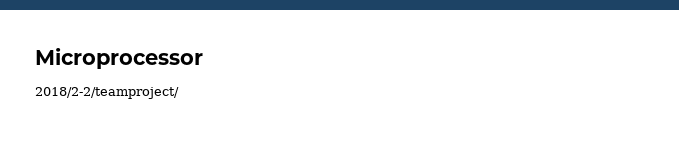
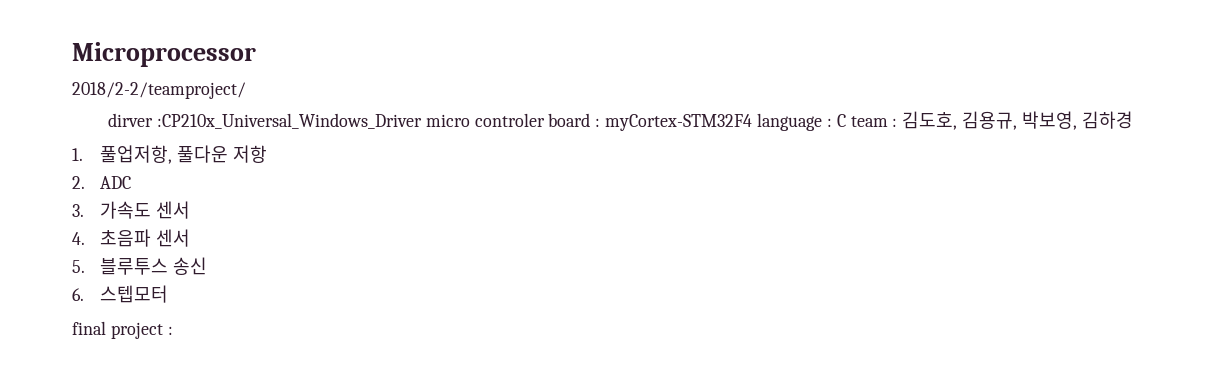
+ dirver :CP210x_Universal_Windows_Driver micro controler board : myCortex-STM32F4 language : C team : 김도호, 김용규, 박보영, 김하경
+ 1. 풀업저항, 풀다운 저항
+ 2. ADC
+ 3. 가속도 센서
+ 4. 초음파 센서
+ 5. 블루투스 송신
+ 6. 스텝모터
+ final project :

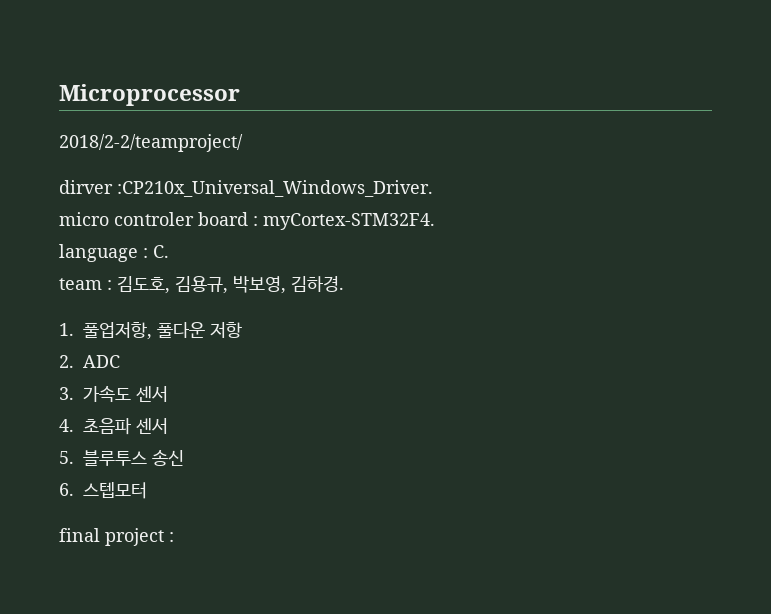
- dirver :CP210x_Universal_Windows_Driver micro controler board : myCortex-STM32F4 language : C team : 김도호, 김용규, 박보영, 김하경
+ dirver :CP210x_Universal_Windows_Driver.
+ micro controler board : myCortex-STM32F4.
+ language : C.
+ team : 김도호, 김용규, 박보영, 김하경.

